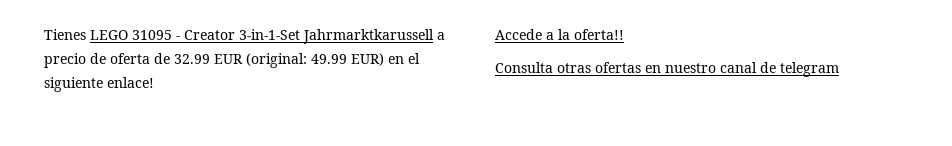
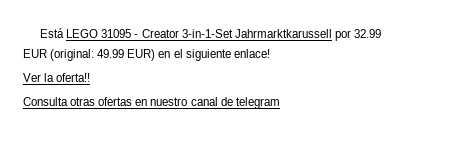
- Tienes LEGO 31095 - Creator 3-in-1-Set Jahrmarktkarussell a precio de oferta de 32.99 EUR (original: 49.99 EUR) en el siguiente enlace!
+ Está LEGO 31095 - Creator 3-in-1-Set Jahrmarktkarussell por 32.99 EUR (original: 49.99 EUR) en el siguiente enlace!
- Accede a la oferta!!
+ Ver la oferta!!

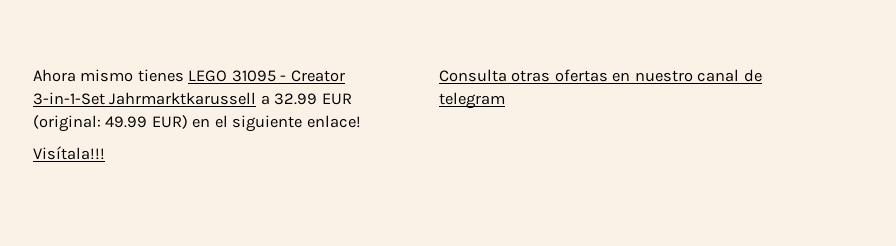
- Está LEGO 31095 - Creator 3-in-1-Set Jahrmarktkarussell por 32.99 EUR (original: 49.99 EUR) en el siguiente enlace!
+ Ahora mismo tienes LEGO 31095 - Creator 3-in-1-Set Jahrmarktkarussell a 32.99 EUR (original: 49.99 EUR) en el siguiente enlace!
- Ver la oferta!!
+ Visítala!!!

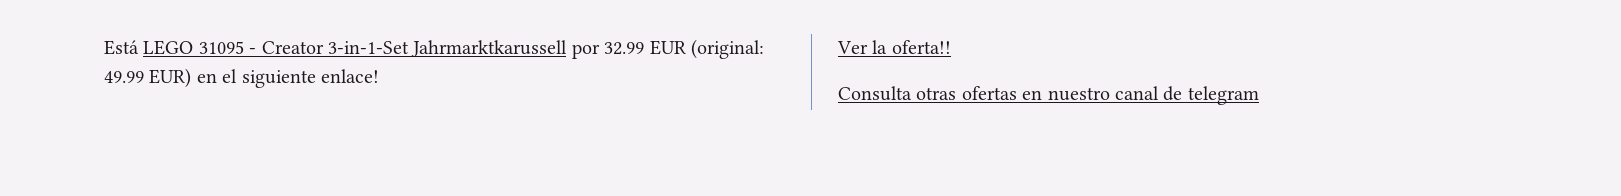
- Ahora mismo tienes LEGO 31095 - Creator 3-in-1-Set Jahrmarktkarussell a 32.99 EUR (original: 49.99 EUR) en el siguiente enlace!
+ Está LEGO 31095 - Creator 3-in-1-Set Jahrmarktkarussell por 32.99 EUR (original: 49.99 EUR) en el siguiente enlace!
- Visítala!!!
+ Ver la oferta!!

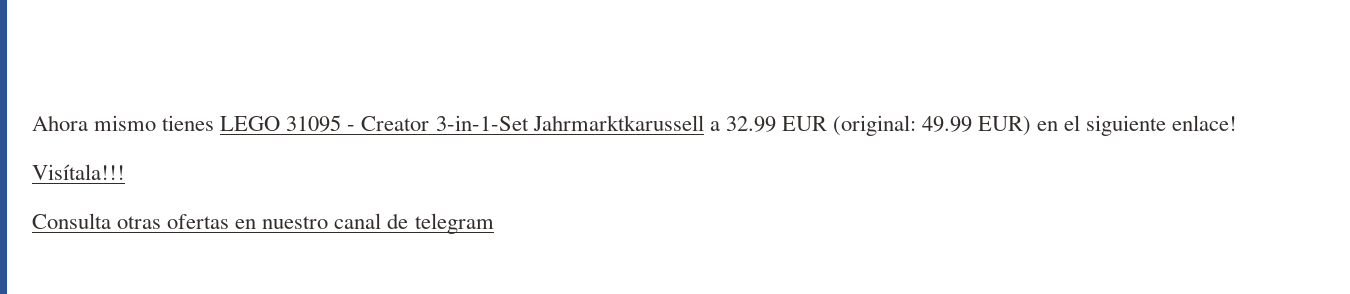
- Está LEGO 31095 - Creator 3-in-1-Set Jahrmarktkarussell por 32.99 EUR (original: 49.99 EUR) en el siguiente enlace!
+ Ahora mismo tienes LEGO 31095 - Creator 3-in-1-Set Jahrmarktkarussell a 32.99 EUR (original: 49.99 EUR) en el siguiente enlace!
- Ver la oferta!!
+ Visítala!!!

